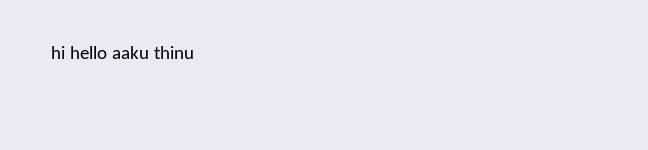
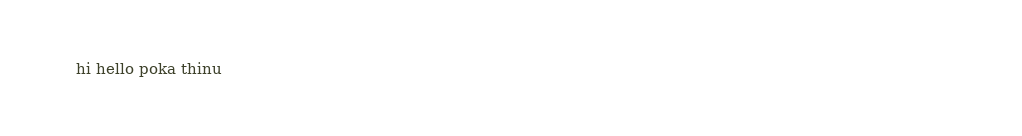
- hi hello aaku thinu
+ hi hello poka thinu

